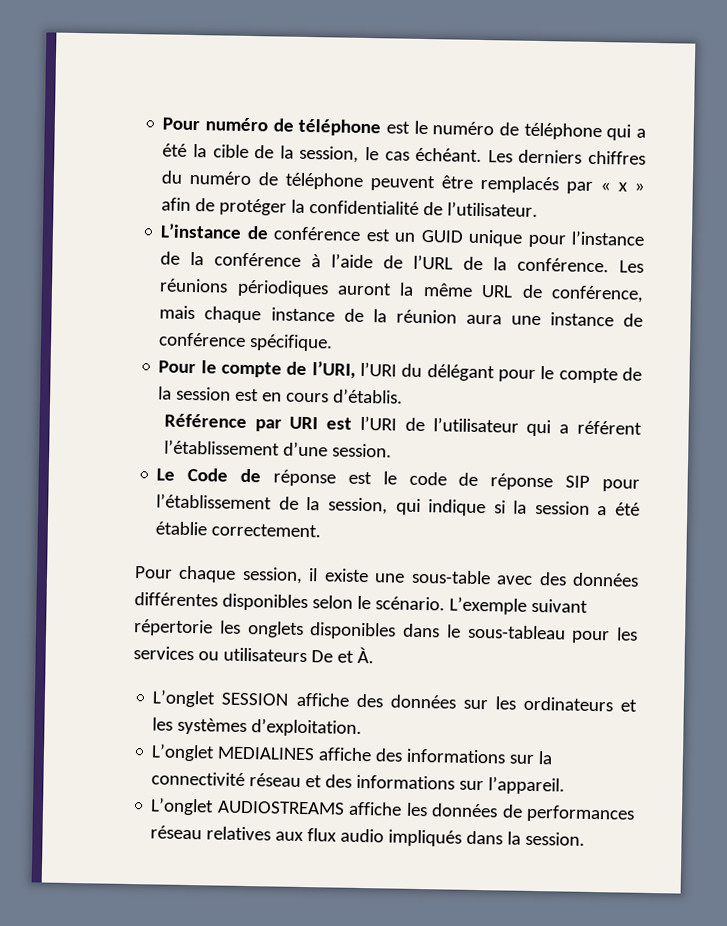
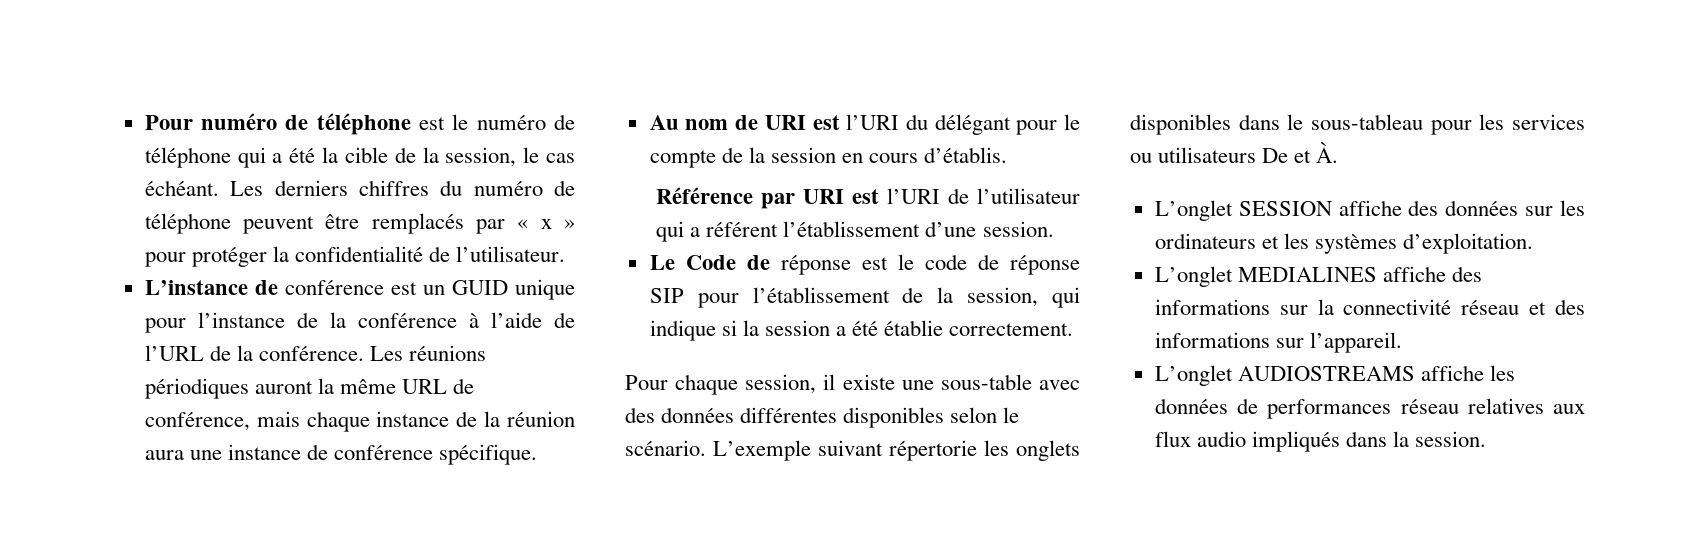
- Les derniers chiffres du numéro de téléphone peuvent être remplacés par « x » afin de protéger la confidentialité de l’utilisateur.
+ Les derniers chiffres du numéro de téléphone peuvent être remplacés par « x » pour protéger la confidentialité de l’utilisateur.
- Pour le compte de l’URI, l’URI du délégant pour le compte de la session est en cours d’établis.
+ Au nom de URI est l’URI du délégant pour le compte de la session en cours d’établis.

